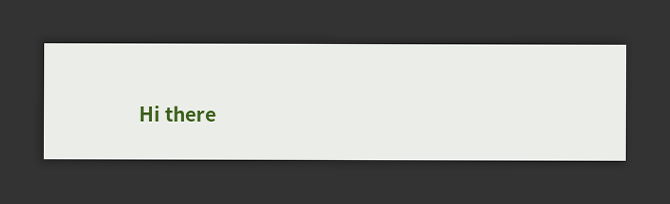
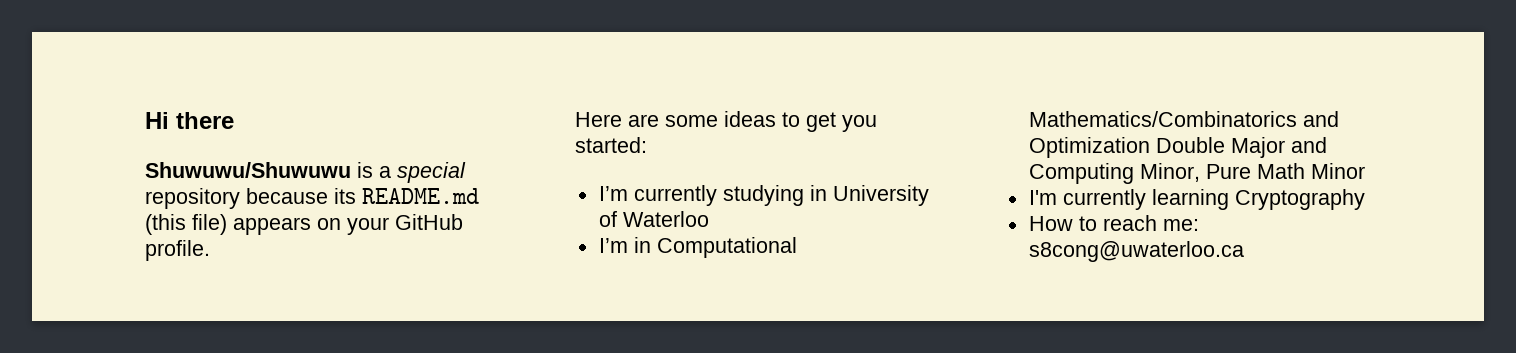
+ Shuwuwu/Shuwuwu is a special repository because its README.md (this file) appears on your GitHub profile.
+ Here are some ideas to get you started:
+ I’m currently studying in University of Waterloo
+ I’m in Computational Mathematics/Combinatorics and Optimization Double Major and Computing Minor, Pure Math Minor
+ I'm currently learning Cryptography
+ How to reach me: s8cong@uwaterloo.ca

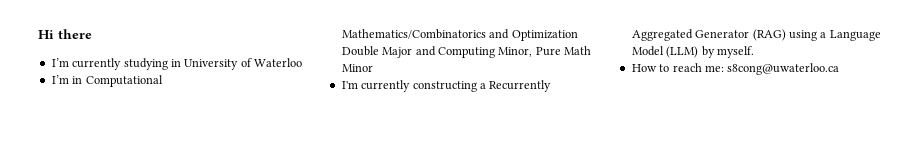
- Shuwuwu/Shuwuwu is a special repository because its README.md (this file) appears on your GitHub profile.
- Here are some ideas to get you started:
- I'm currently learning Cryptography
+ I'm currently constructing a Recurrently Aggregated Generator (RAG) using a Language Model (LLM) by myself.

